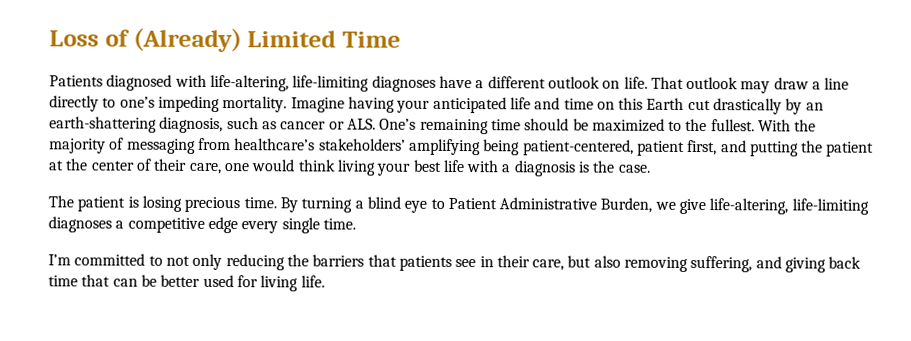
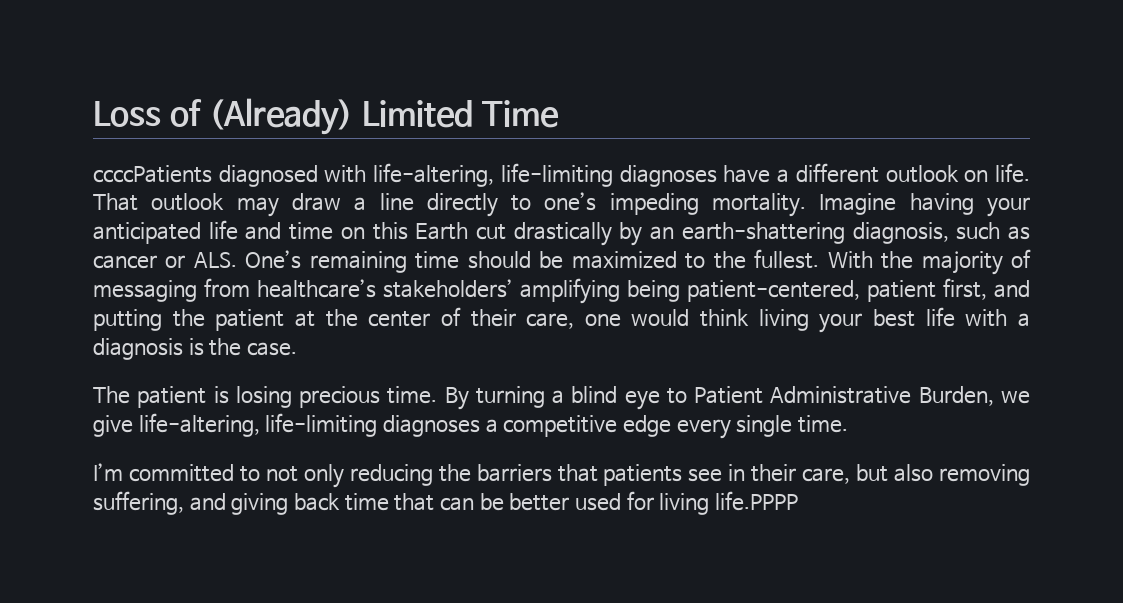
- Patients diagnosed with life-altering, life-limiting diagnoses have a different outlook on life.
+ ccccPatients diagnosed with life-altering, life-limiting diagnoses have a different outlook on life.
- I’m committed to not only reducing the barriers that patients see in their care, but also removing suffering, and giving back time that can be better used for living life.
+ I’m committed to not only reducing the barriers that patients see in their care, but also removing suffering, and giving back time that can be better used for living life.PPPP

